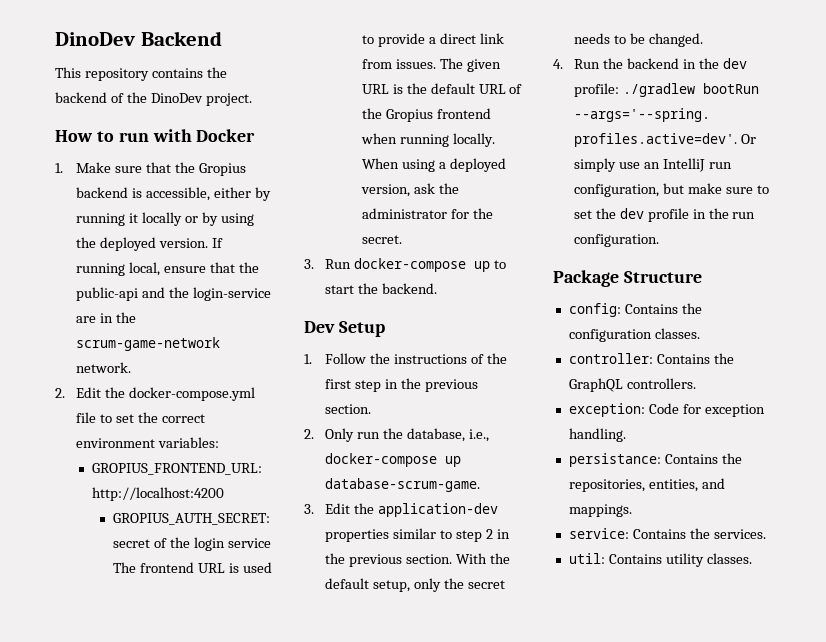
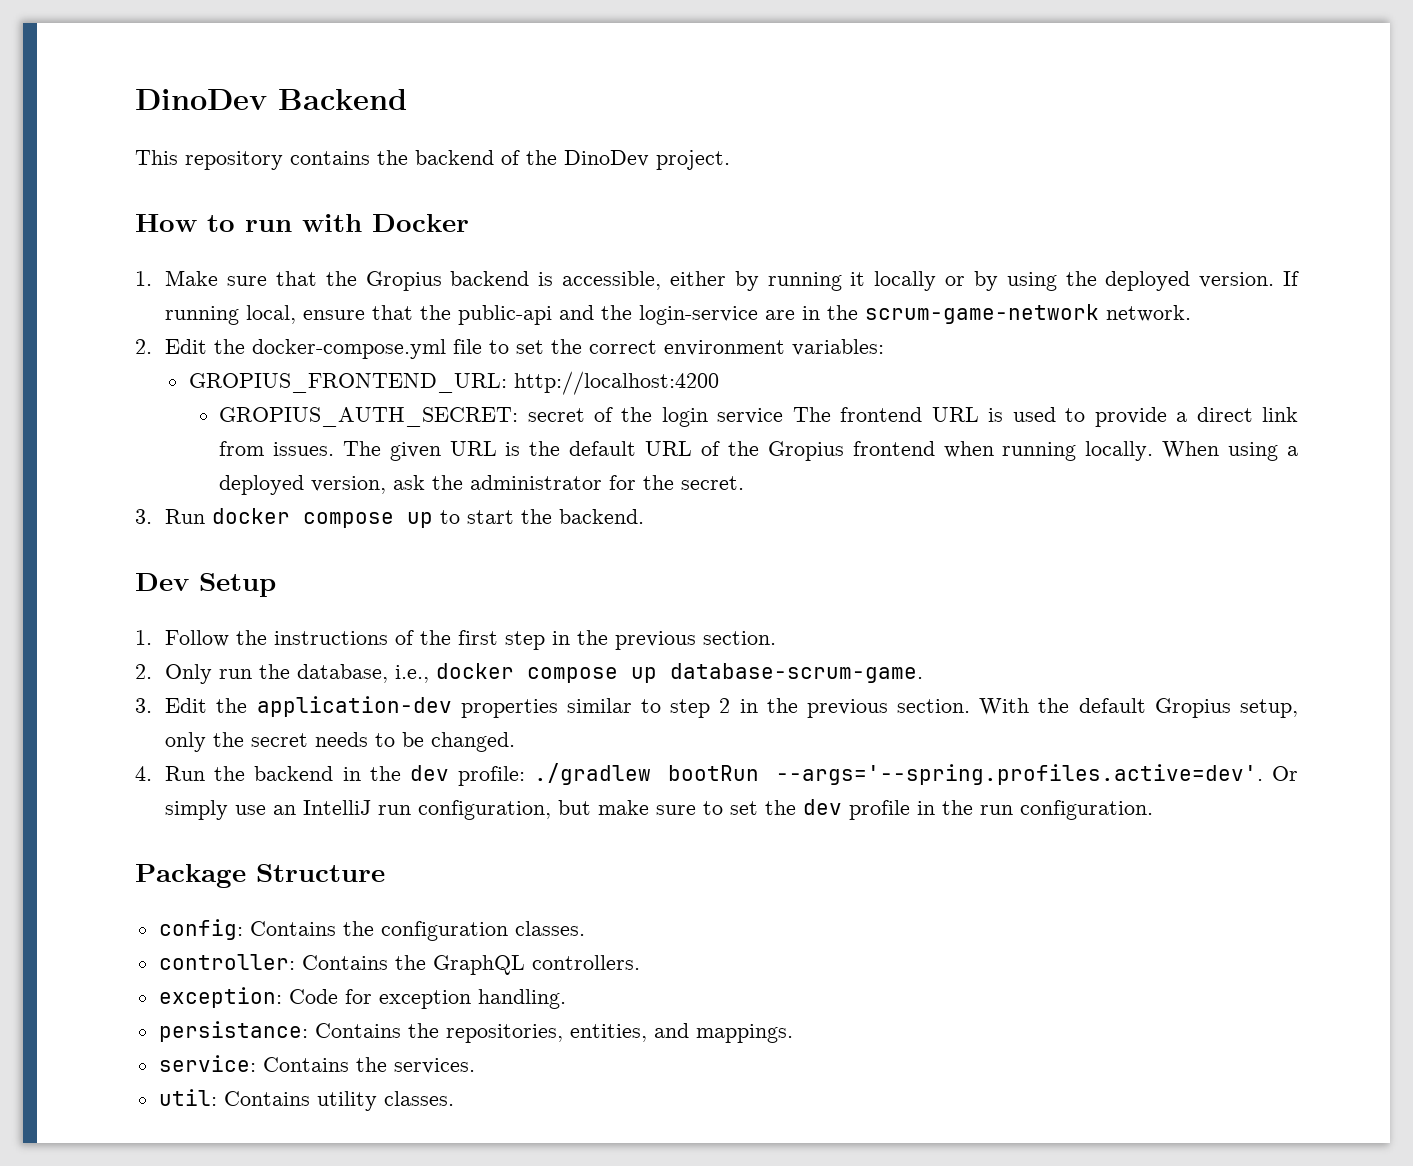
- 3. Run docker-compose up to start the backend.
+ 3. Run docker compose up to start the backend.
- 2. Only run the database, i.e., docker-compose up database-scrum-game.
+ 2. Only run the database, i.e., docker compose up database-scrum-game.
- With the default setup, only the secret needs to be changed.
+ With the default Gropius setup, only the secret needs to be changed.

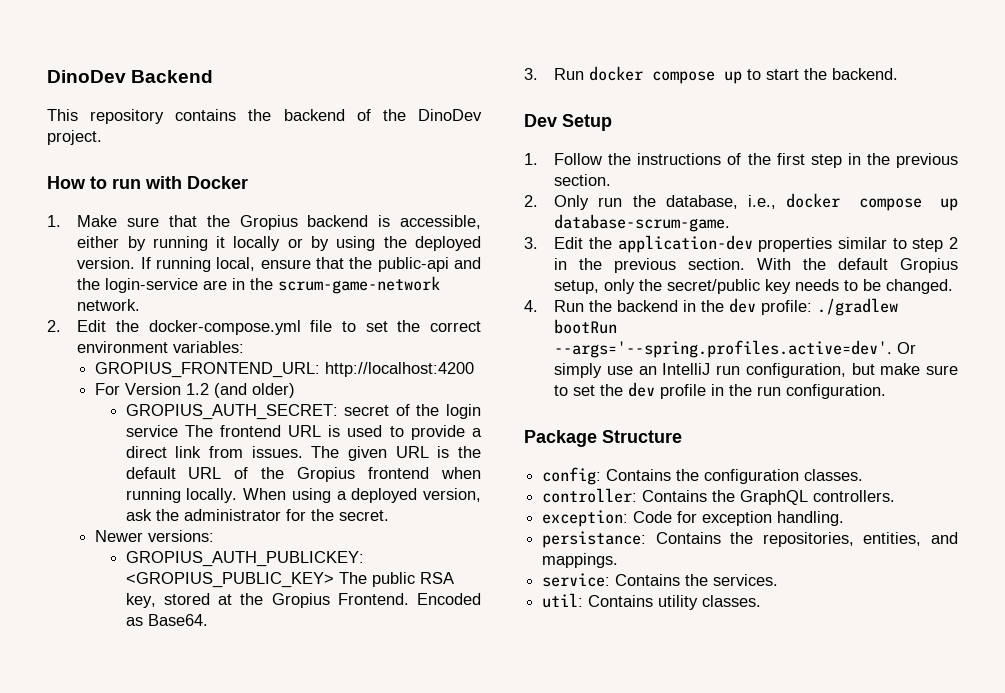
+ For Version 1.2 (and older)
+ Newer versions:
+ GROPIUS_AUTH_PUBLICKEY: <GROPIUS_PUBLIC_KEY> The public RSA key, stored at the Gropius Frontend. Encoded as Base64.
- With the default Gropius setup, only the secret needs to be changed.
+ With the default Gropius setup, only the secret/public key needs to be changed.

